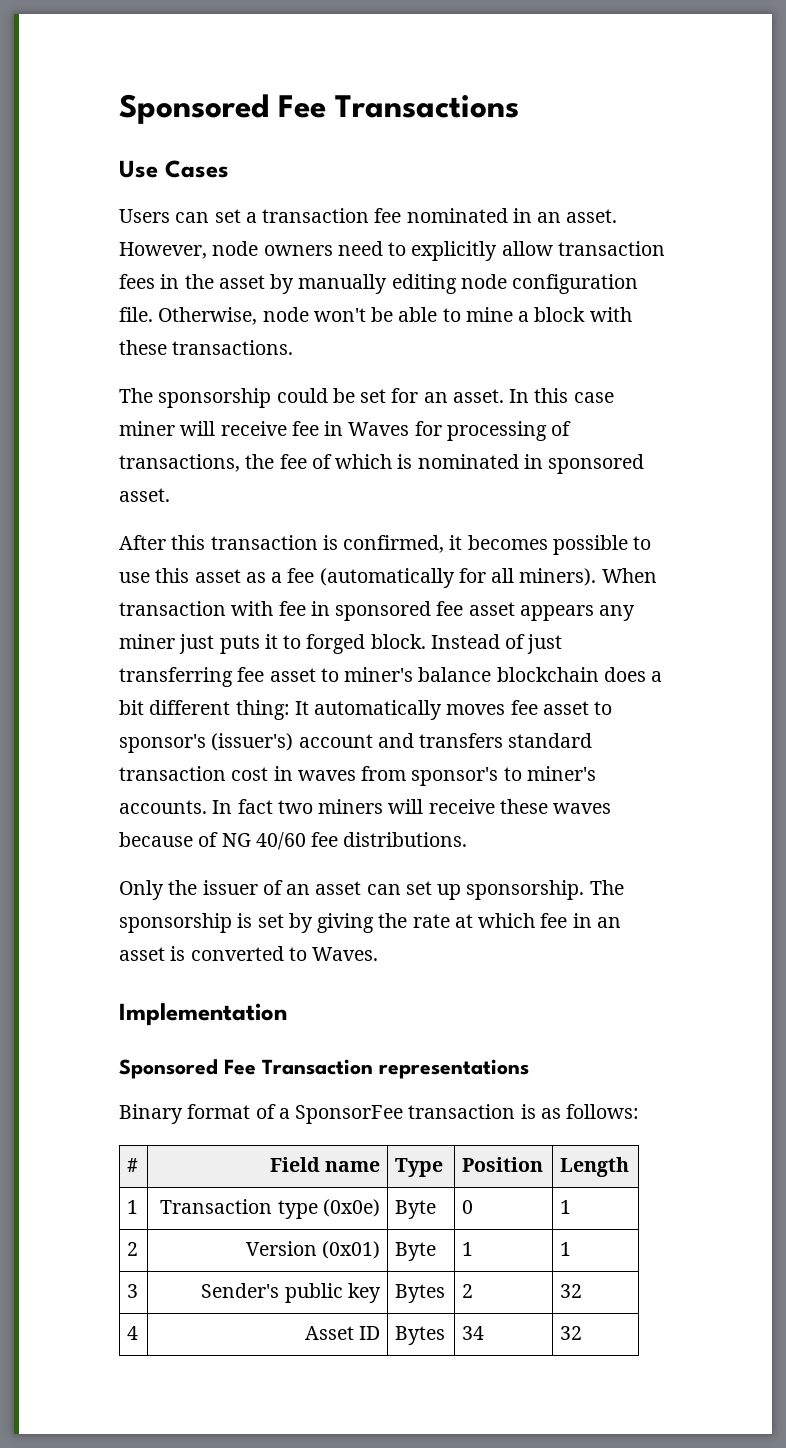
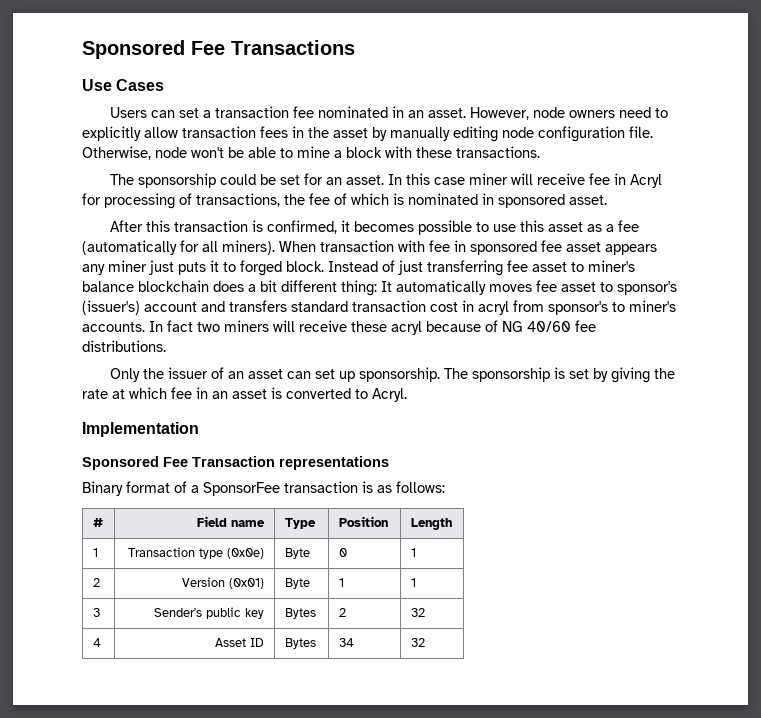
- In this case miner will receive fee in Waves for processing of transactions, the fee of which is nominated in sponsored asset.
+ In this case miner will receive fee in Acryl for processing of transactions, the fee of which is nominated in sponsored asset.
- Instead of just transferring fee asset to miner's balance blockchain does a bit different thing: It automatically moves fee asset to sponsor's (issuer's) account and transfers standard transaction cost in waves from sponsor's to miner's accounts.
+ Instead of just transferring fee asset to miner's balance blockchain does a bit different thing: It automatically moves fee asset to sponsor's (issuer's) account and transfers standard transaction cost in acryl from sponsor's to miner's accounts.
- In fact two miners will receive these waves because of NG 40/60 fee distributions.
+ In fact two miners will receive these acryl because of NG 40/60 fee distributions.
- The sponsorship is set by giving the rate at which fee in an asset is converted to Waves.
+ The sponsorship is set by giving the rate at which fee in an asset is converted to Acryl.

